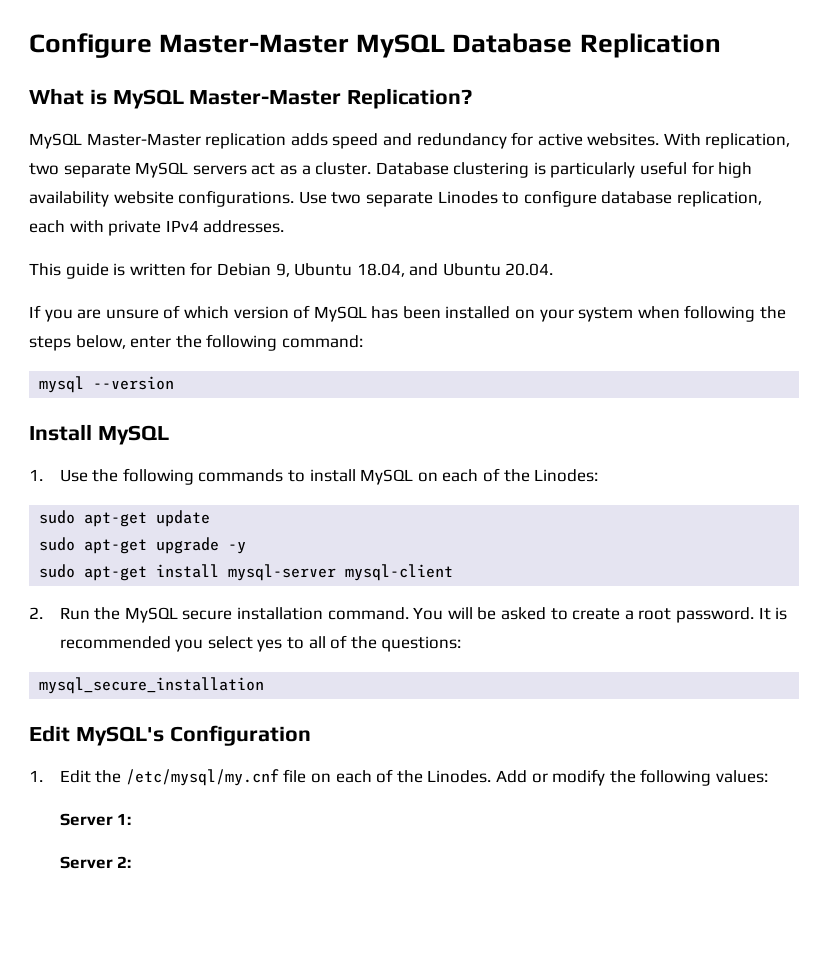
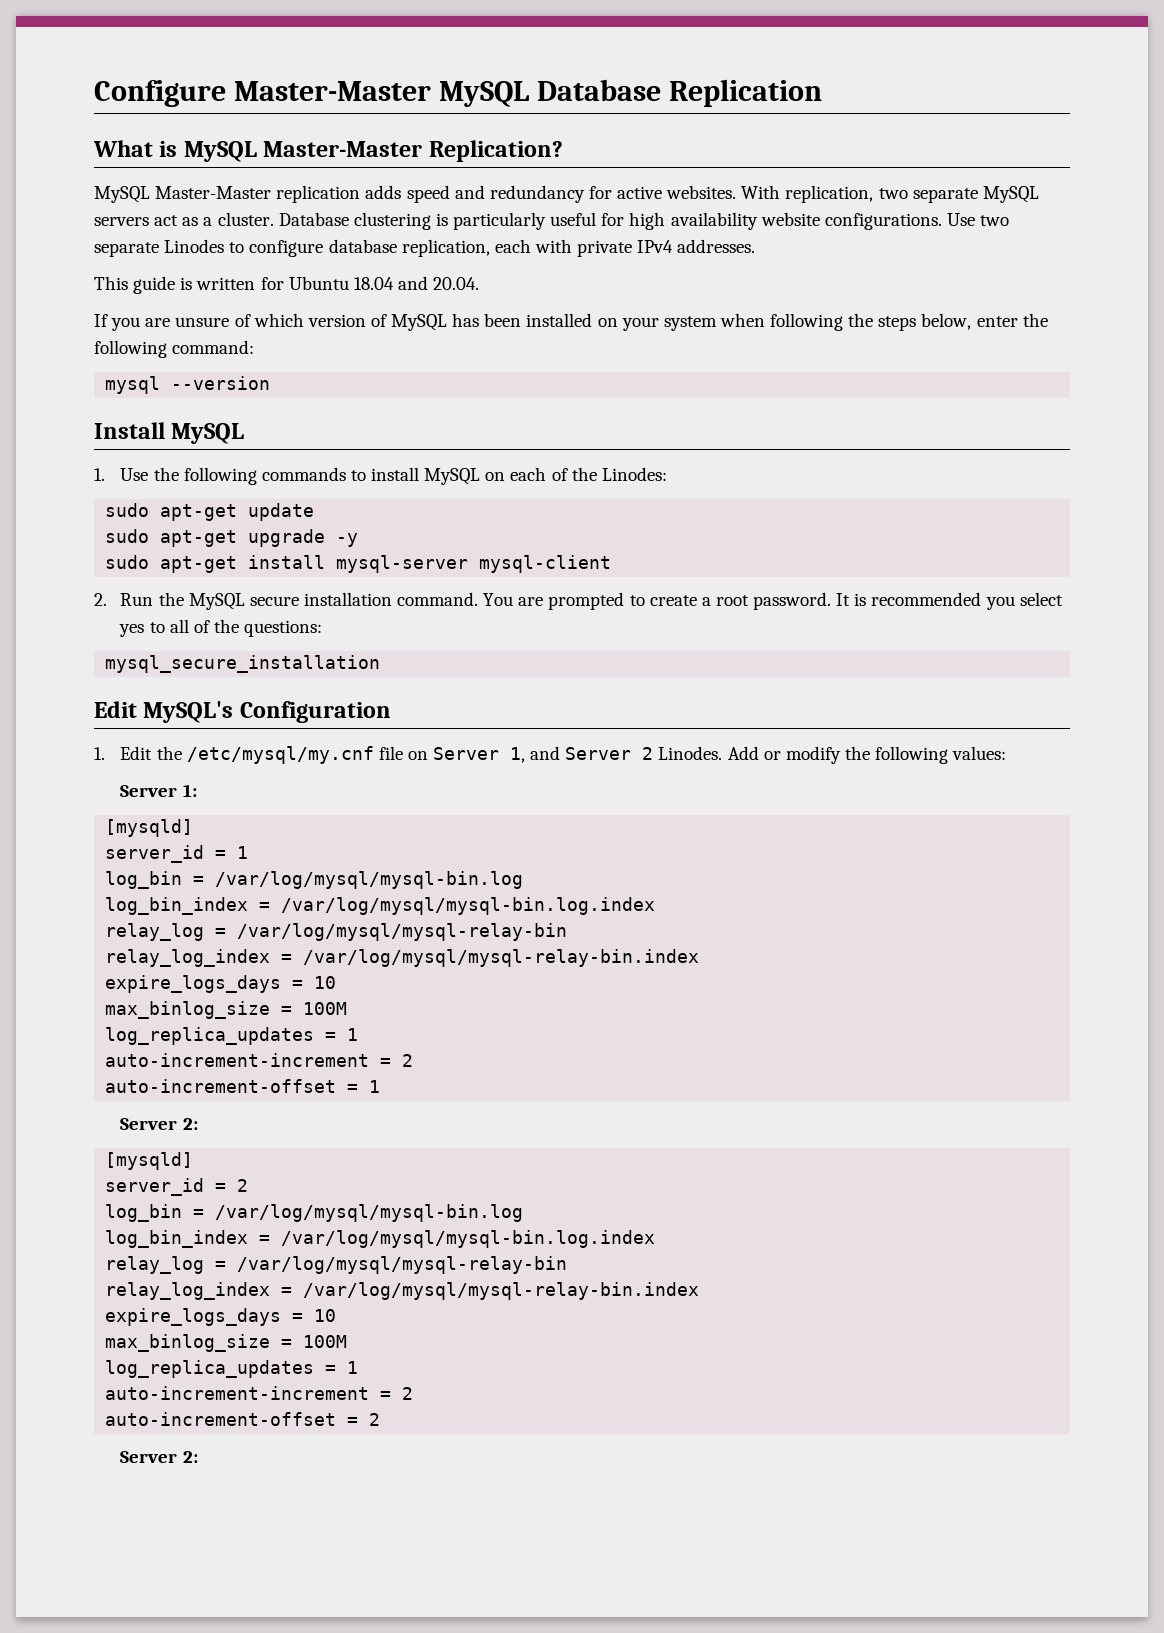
- This guide is written for Debian 9, Ubuntu 18.04, and Ubuntu 20.04.
+ This guide is written for Ubuntu 18.04 and 20.04.
- You will be asked to create a root password.
+ You are prompted to create a root password.
- 1. Edit the /etc/mysql/my.cnf file on each of the Linodes.
+ 1. Edit the /etc/mysql/my.cnf file on Server 1, and Server 2 Linodes.
  Server 1:
+ [mysqld]
+ server_id = 1
+ log_bin = /var/log/mysql/mysql-bin.log
+ log_bin_index = /var/log/mysql/mysql-bin.log.index
+ relay_log = /var/log/mysql/mysql-relay-bin
+ relay_log_index = /var/log/mysql/mysql-relay-bin.index
+ expire_logs_days = 10
+ max_binlog_size = 100M
+ log_replica_updates = 1
+ auto-increment-increment = 2
+ auto-increment-offset = 1
+ Server 2:
+ [mysqld]
+ server_id = 2
+ log_bin = /var/log/mysql/mysql-bin.log
+ log_bin_index = /var/log/mysql/mysql-bin.log.index
+ relay_log = /var/log/mysql/mysql-relay-bin
+ relay_log_index = /var/log/mysql/mysql-relay-bin.index
+ expire_logs_days = 10
+ max_binlog_size = 100M
+ log_replica_updates = 1
+ auto-increment-increment = 2
+ auto-increment-offset = 2

